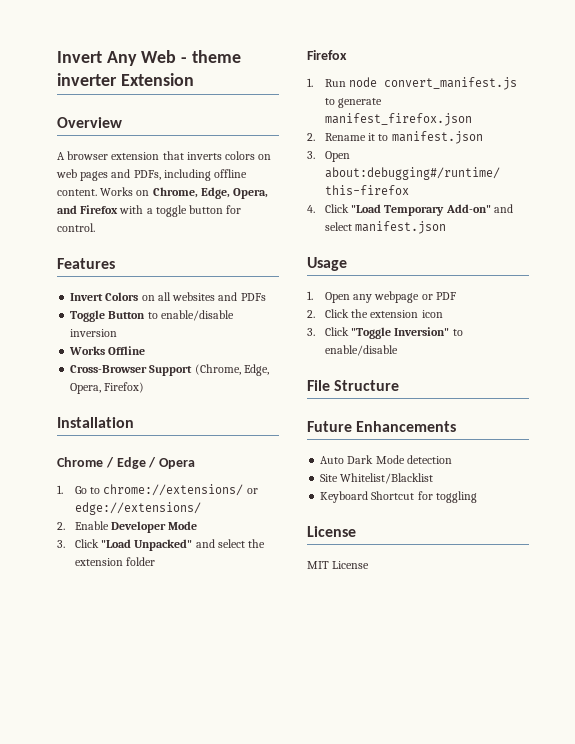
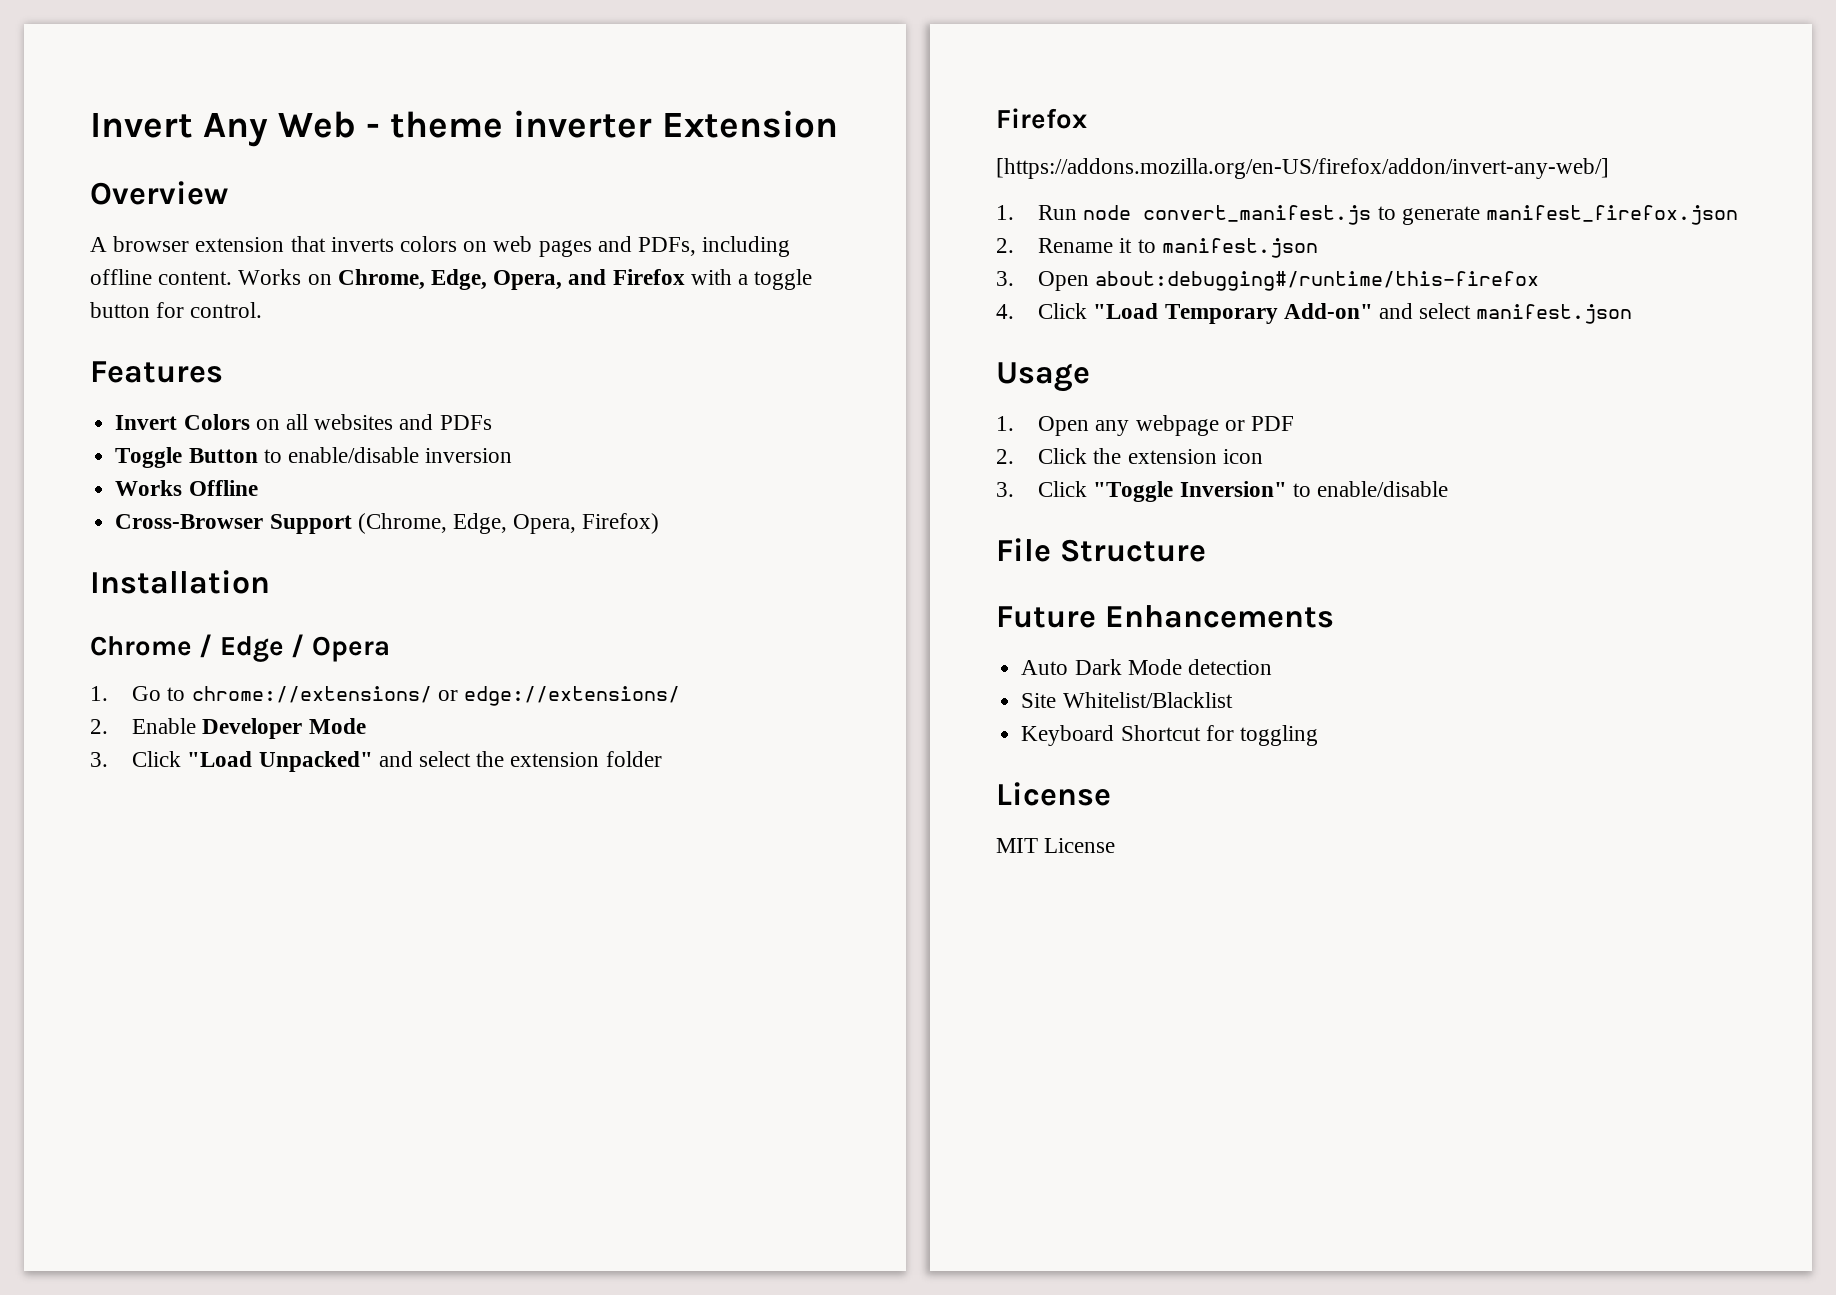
+ [https://addons.mozilla.org/en-US/firefox/addon/invert-any-web/]

